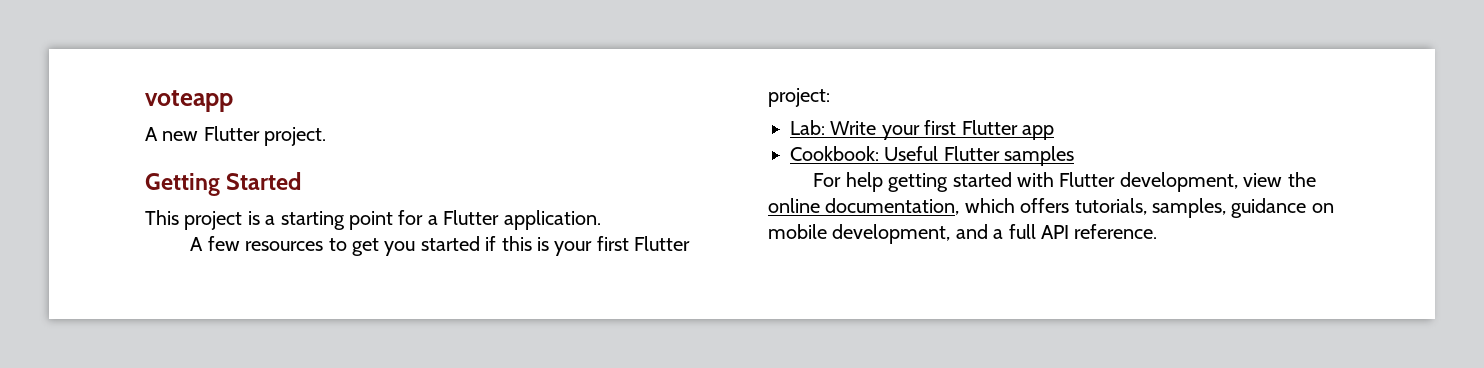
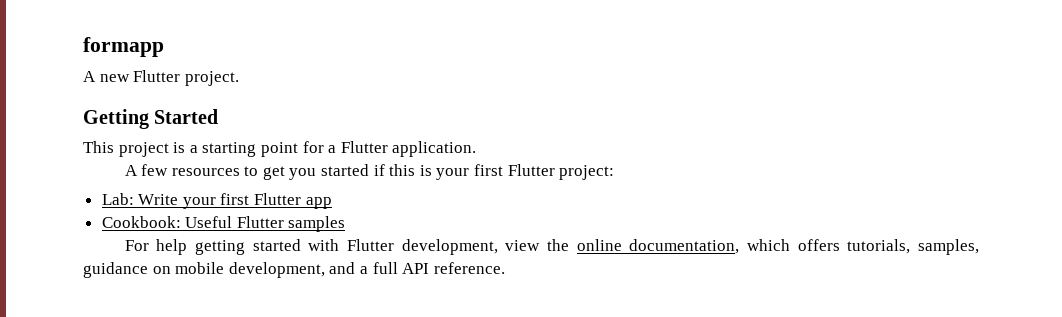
- voteapp
+ formapp

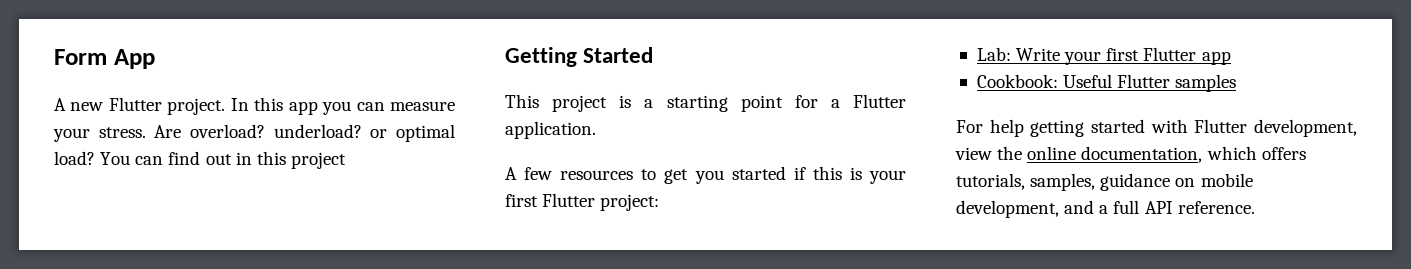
- formapp
+ Form App
+ In this app you can measure your stress. Are overload? underload? or optimal load? You can find out in this project

